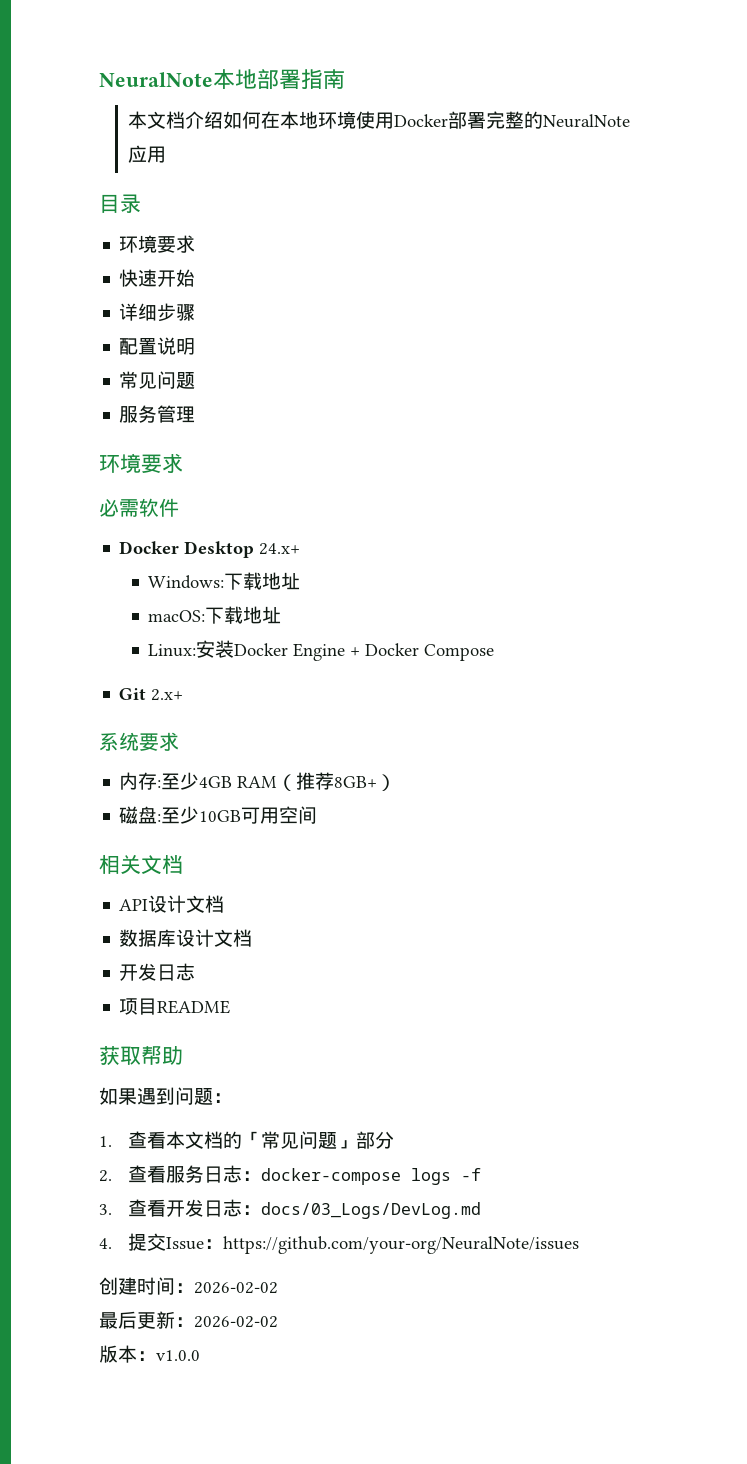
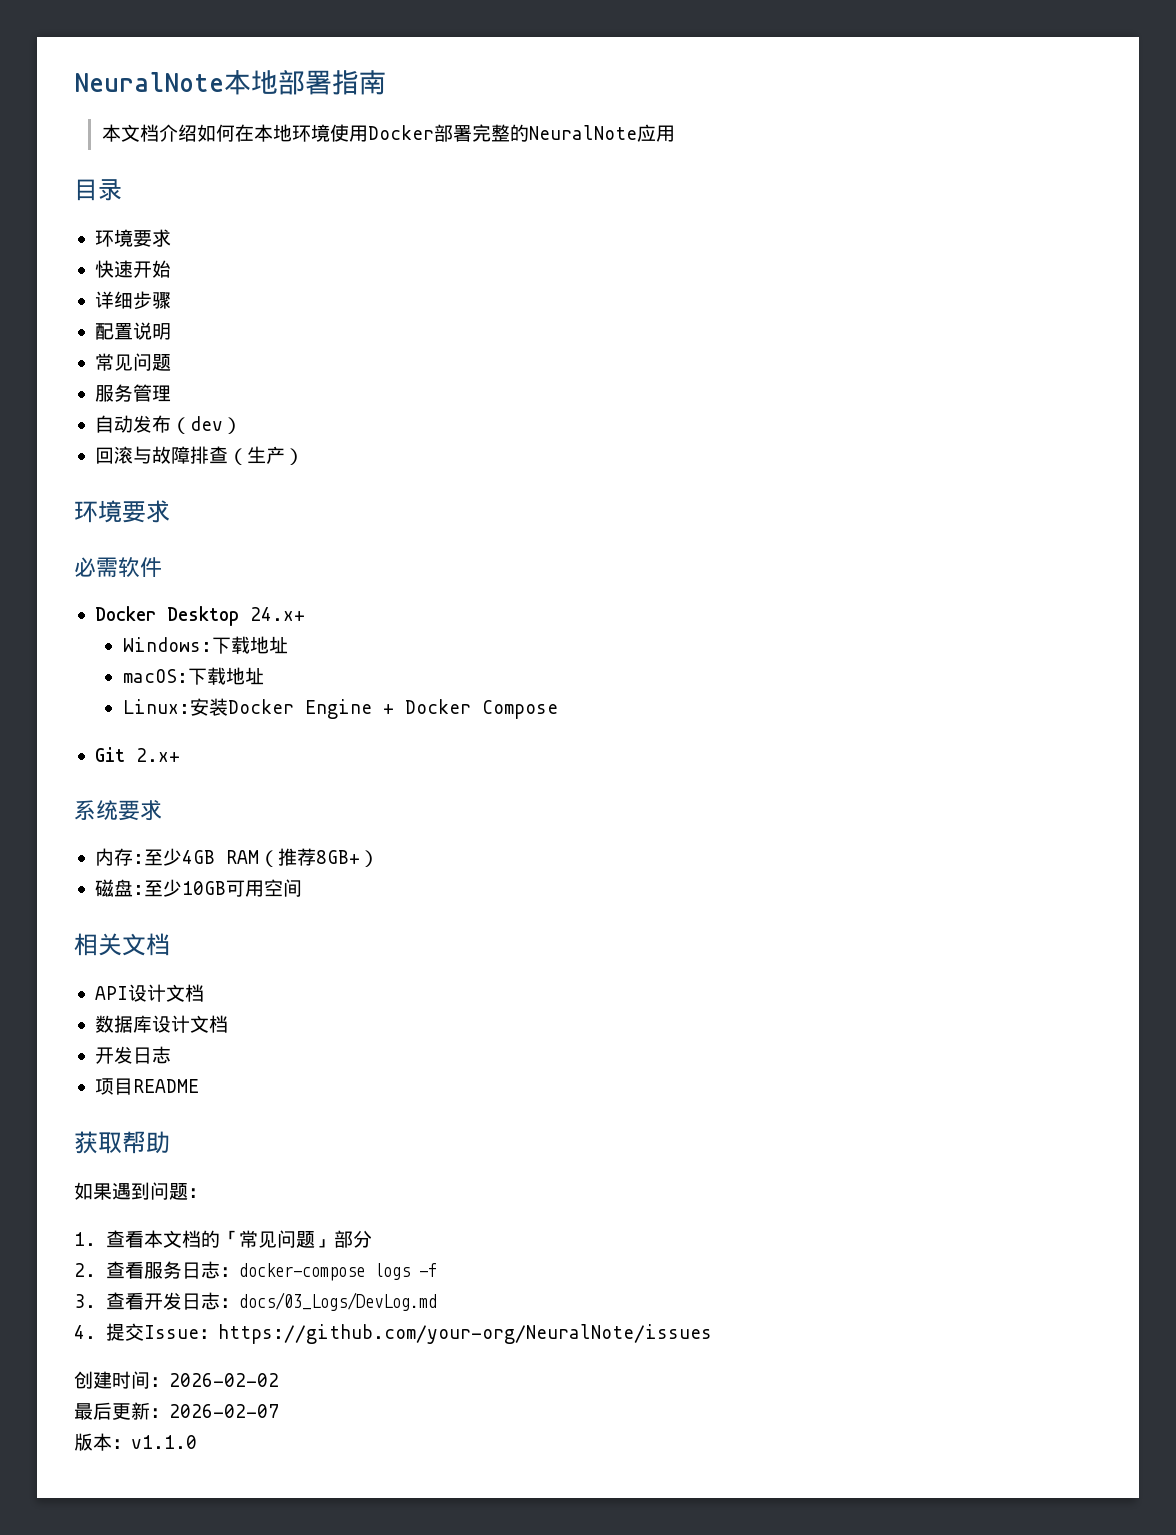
+ 自动发布（dev）
+ 回滚与故障排查（生产）
- 最后更新：2026-02-02
+ 最后更新：2026-02-07
- 版本：v1.0.0
+ 版本：v1.1.0

